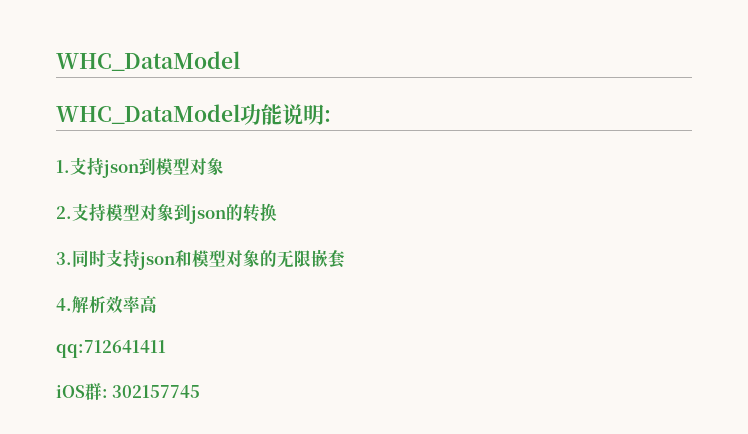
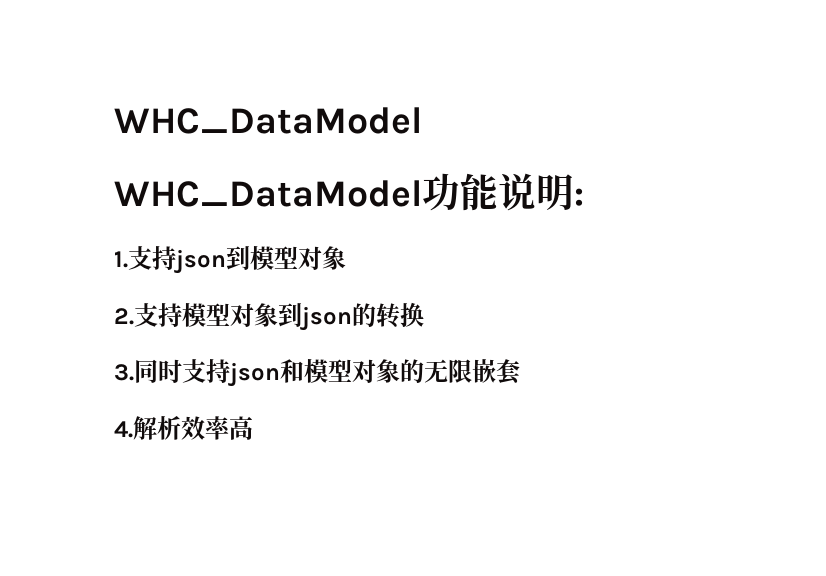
- qq:712641411
- iOS群: 302157745

